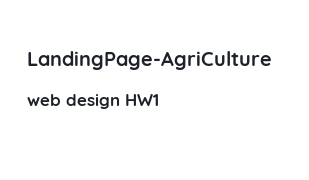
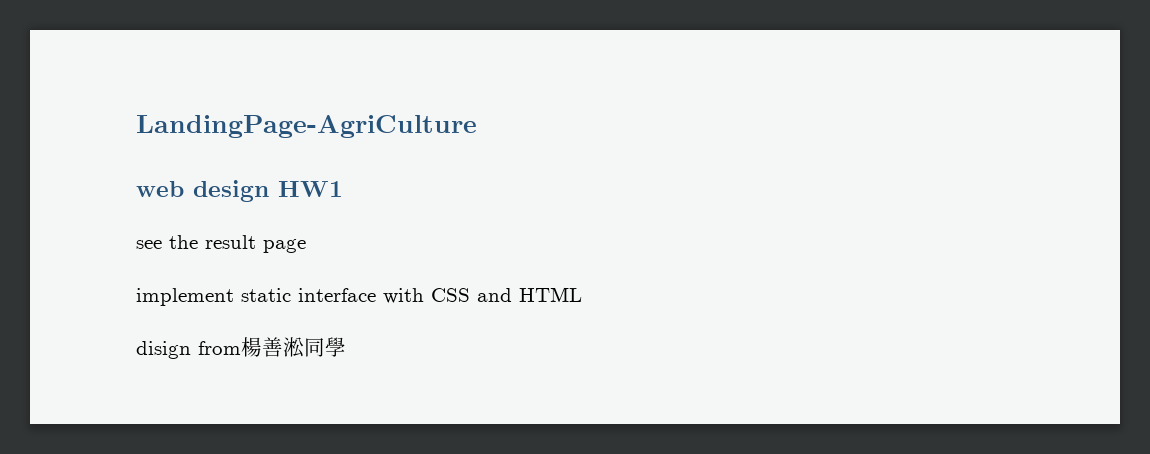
+ see the result page
+ implement static interface with CSS and HTML
+ disign from楊善淞同學

